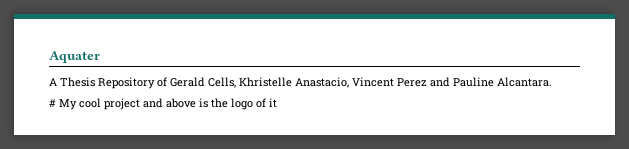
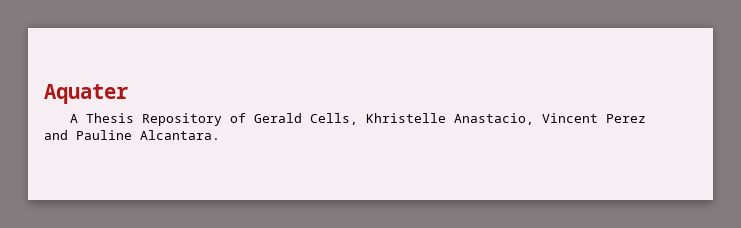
- # My cool project and above is the logo of it

